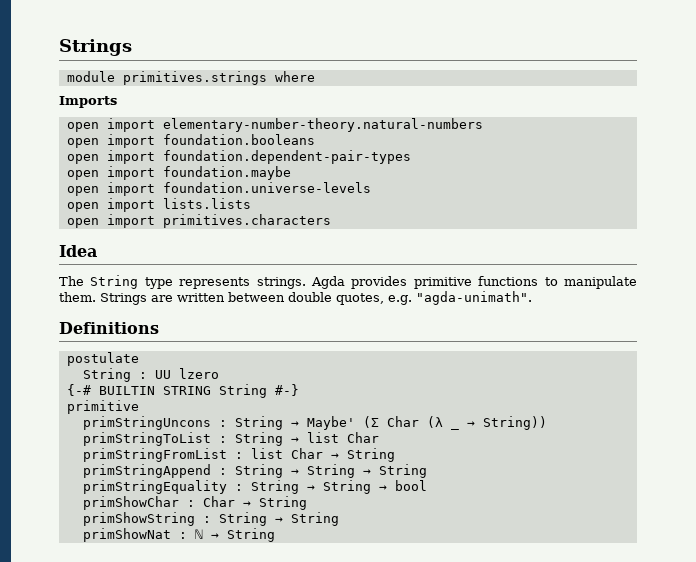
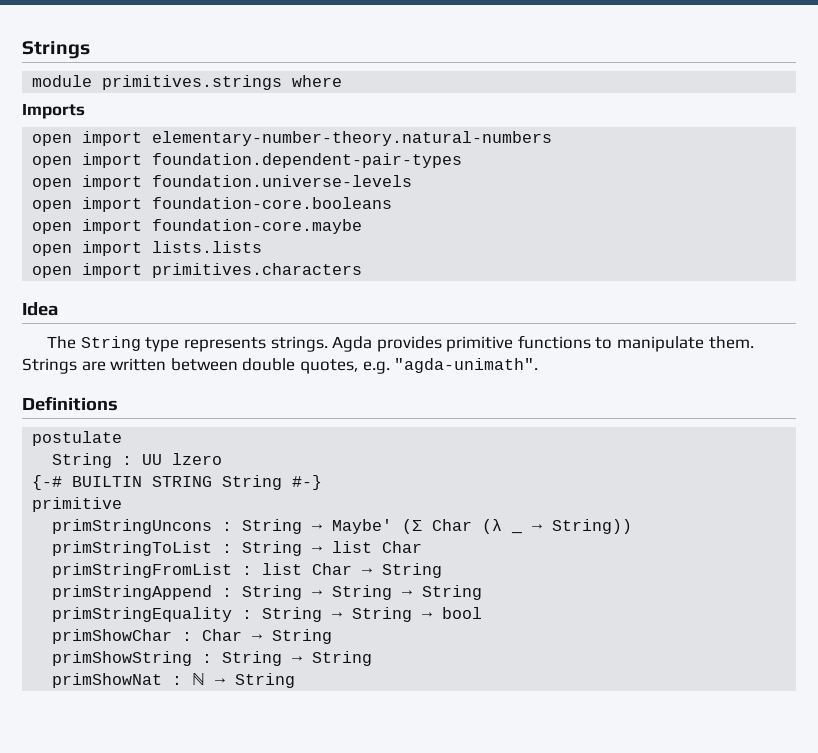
- open import foundation.booleans
- open import foundation.maybe
  open import foundation.universe-levels
+ open import foundation-core.booleans
+ open import foundation-core.maybe

